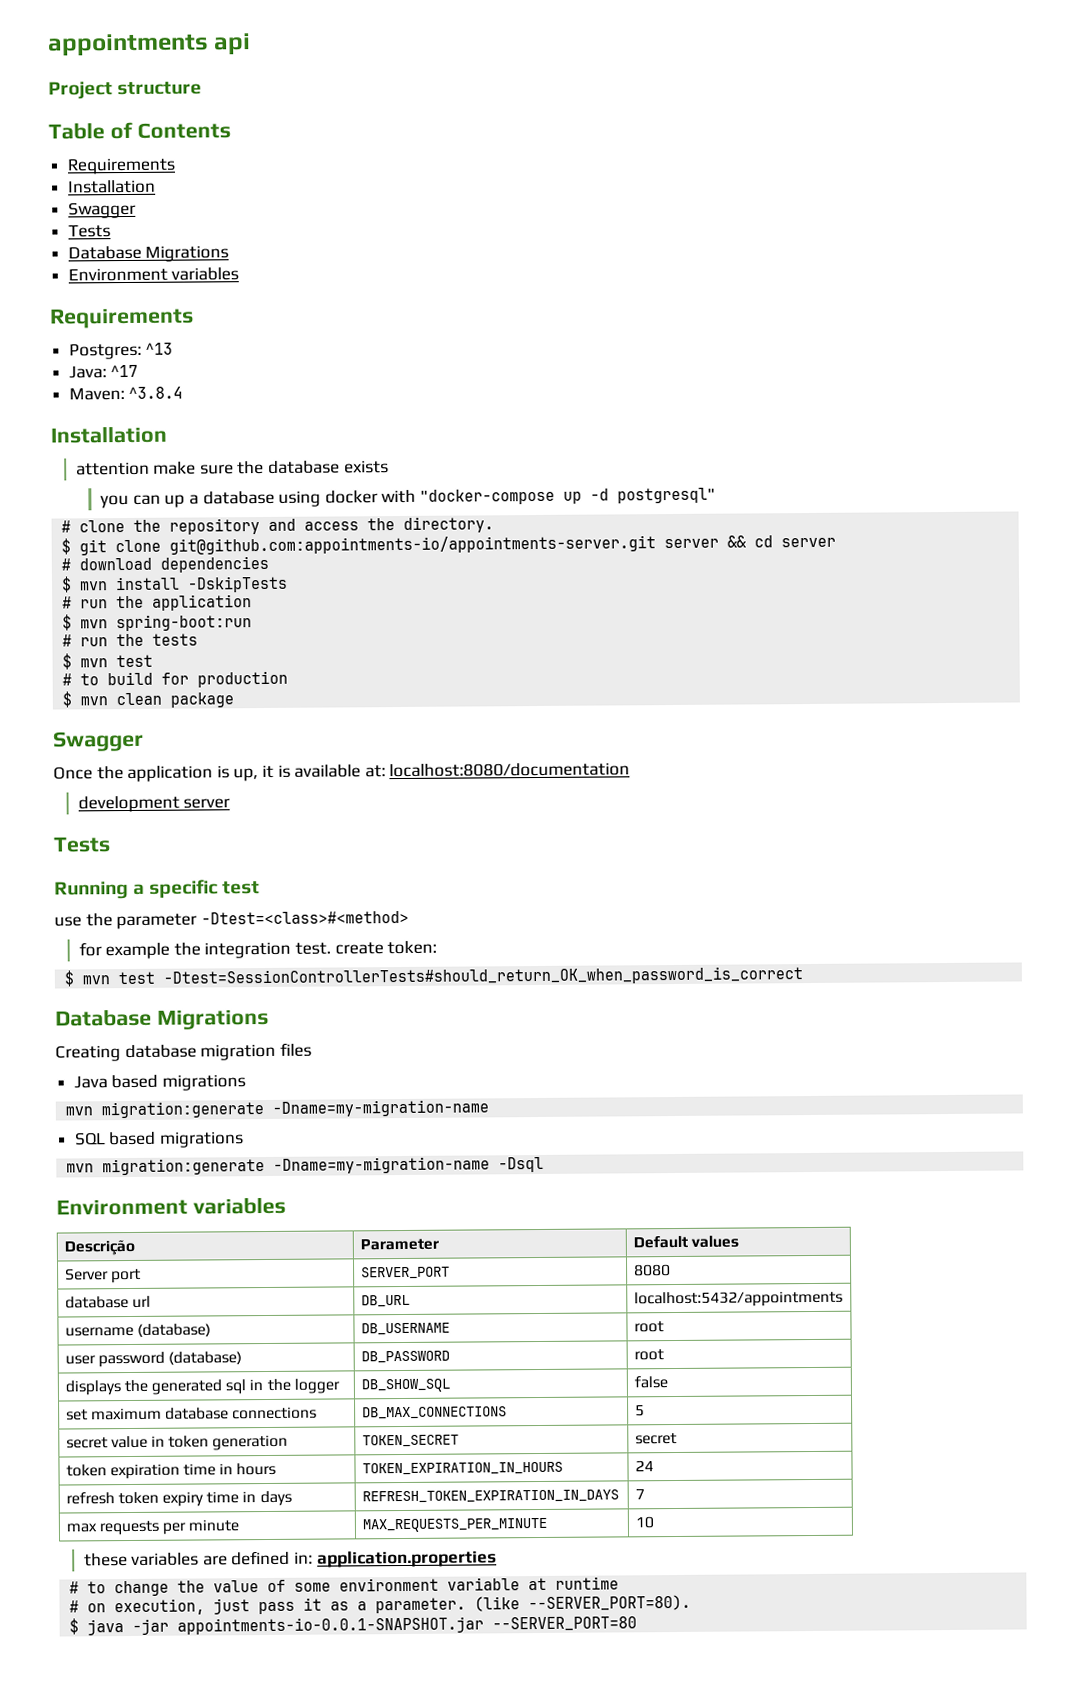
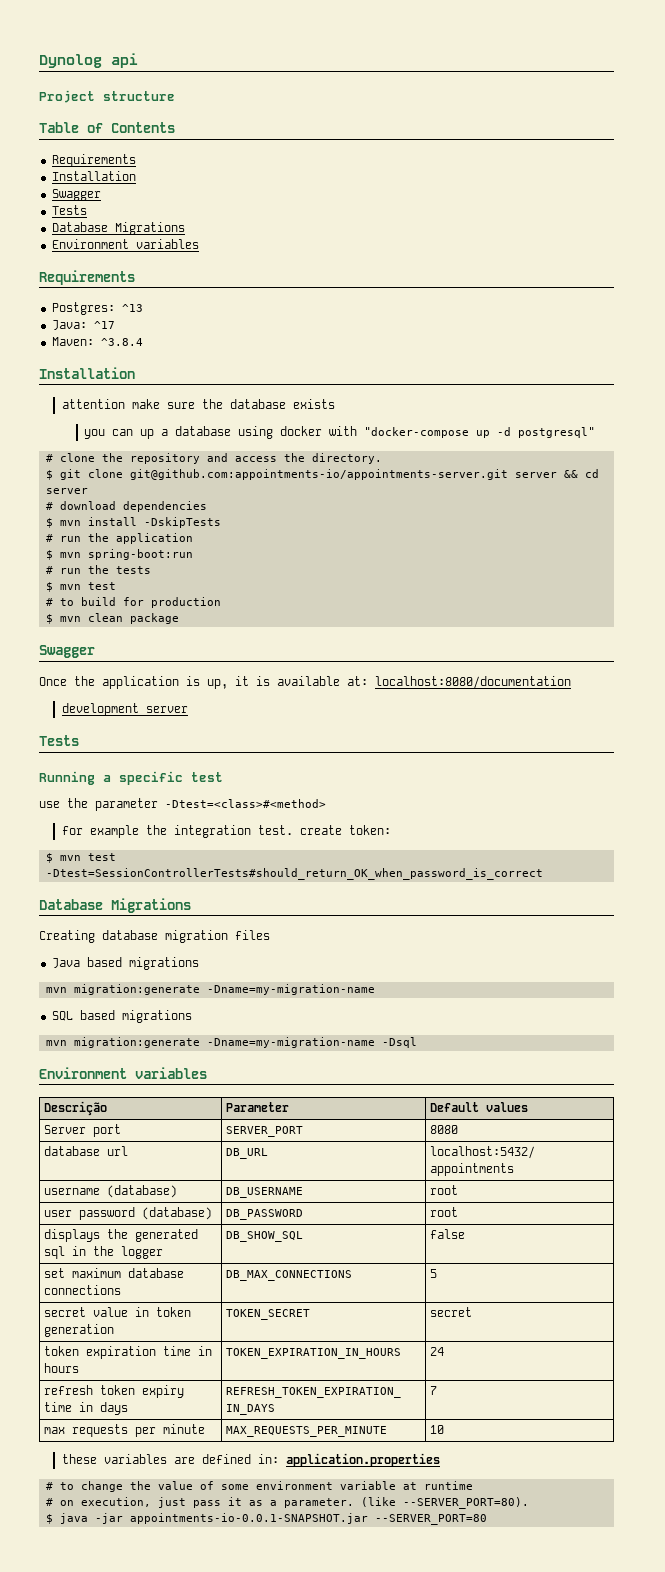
- appointments api
+ Dynolog api

